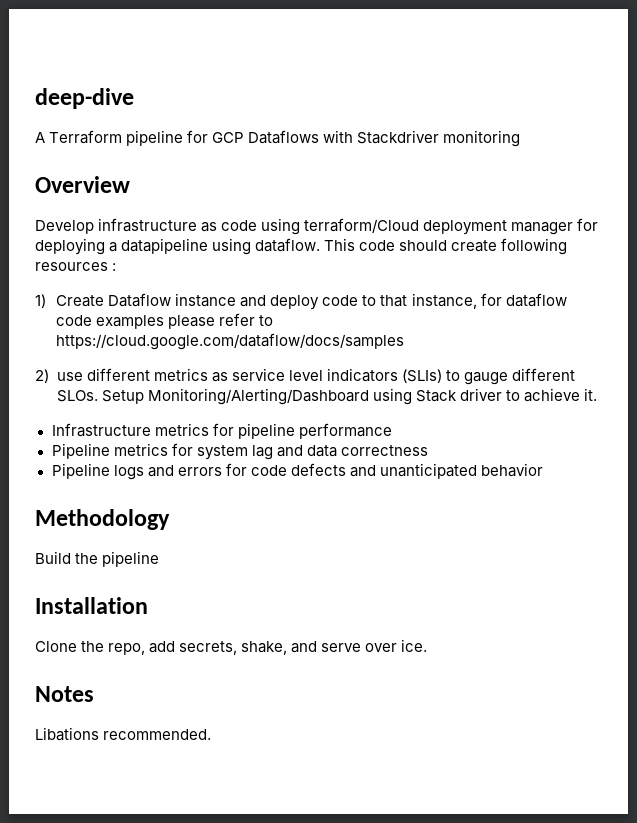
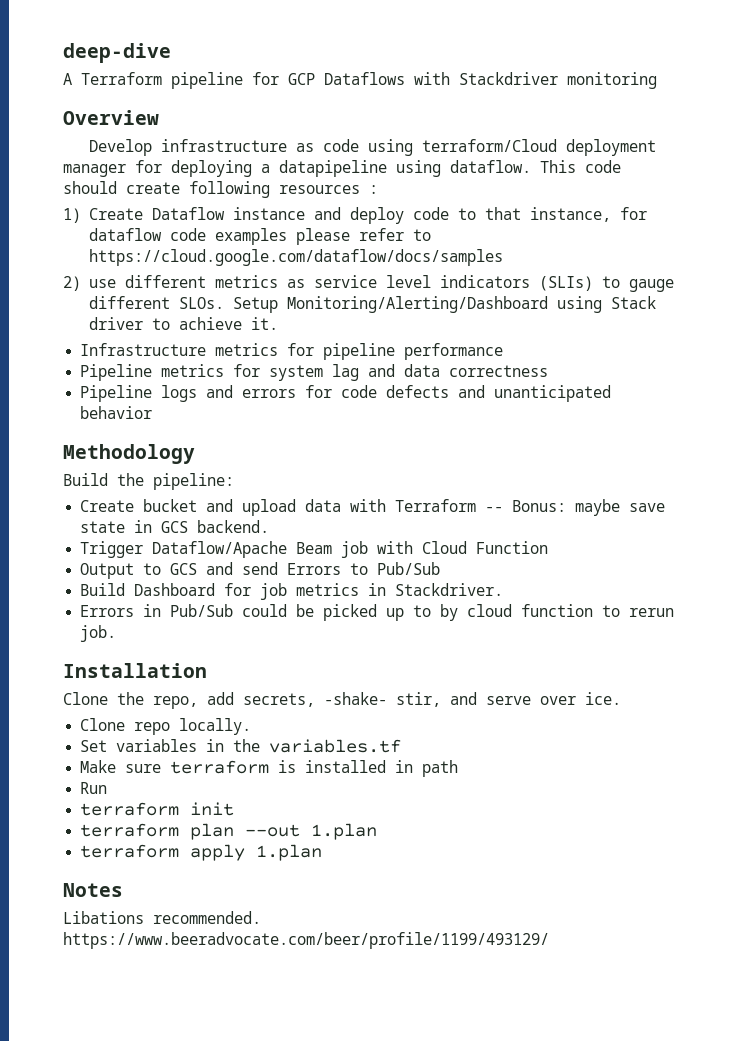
- Build the pipeline
+ Build the pipeline:
+ Create bucket and upload data with Terraform -- Bonus: maybe save state in GCS backend.
+ Trigger Dataflow/Apache Beam job with Cloud Function
+ Output to GCS and send Errors to Pub/Sub
+ Build Dashboard for job metrics in Stackdriver.
+ Errors in Pub/Sub could be picked up to by cloud function to rerun job.
- Clone the repo, add secrets, shake, and serve over ice.
+ Clone the repo, add secrets, -shake- stir, and serve over ice.
+ Clone repo locally.
+ Set variables in the variables.tf
+ Make sure terraform is installed in path
+ Run
+ terraform init
+ terraform plan --out 1.plan
+ terraform apply 1.plan
- Libations recommended.
+ Libations recommended. https://www.beeradvocate.com/beer/profile/1199/493129/

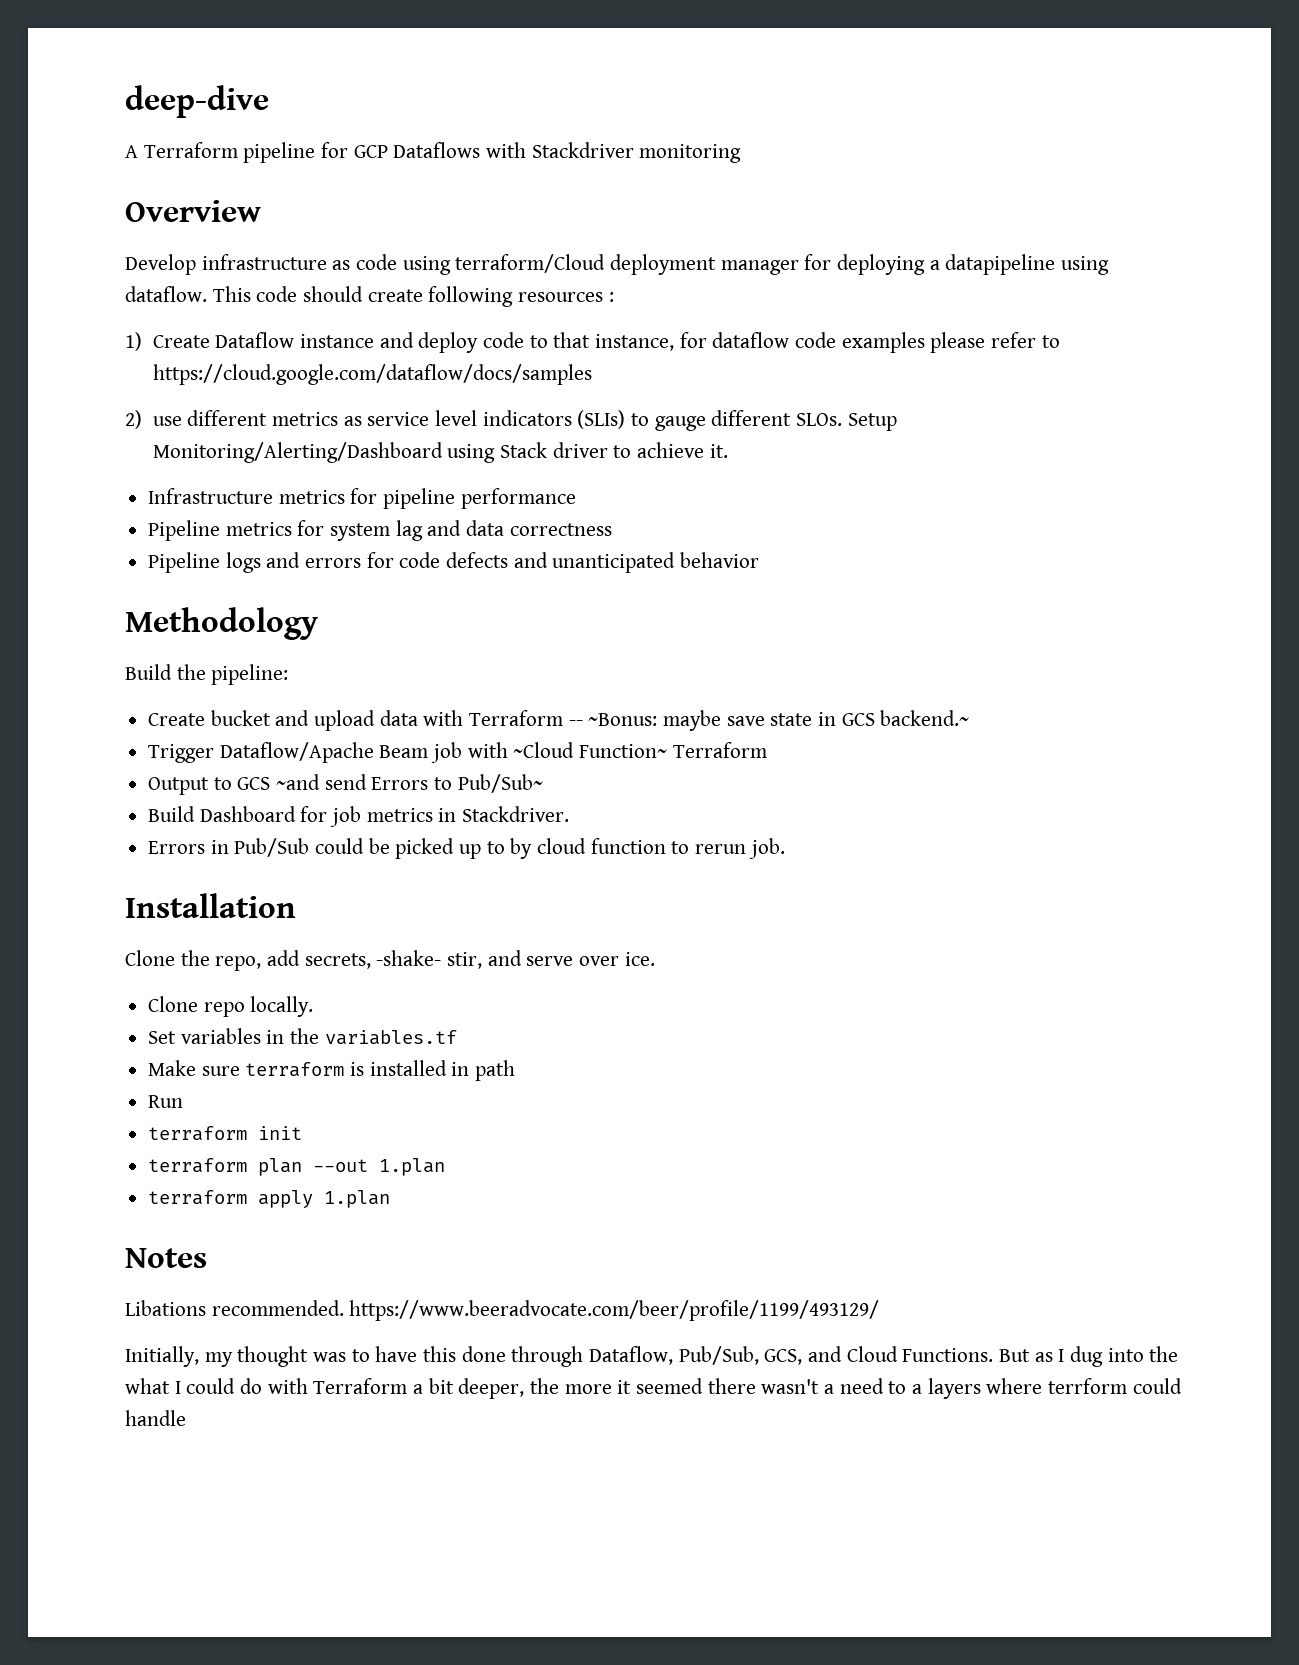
- Create bucket and upload data with Terraform -- Bonus: maybe save state in GCS backend.
+ Create bucket and upload data with Terraform -- ~Bonus: maybe save state in GCS backend.~
- Trigger Dataflow/Apache Beam job with Cloud Function
+ Trigger Dataflow/Apache Beam job with ~Cloud Function~ Terraform
- Output to GCS and send Errors to Pub/Sub
+ Output to GCS ~and send Errors to Pub/Sub~
+ Initially, my thought was to have this done through Dataflow, Pub/Sub, GCS, and Cloud Functions. But as I dug into the what I could do with Terraform a bit deeper, the more it seemed there wasn't a need to a layers where terrform could handle

